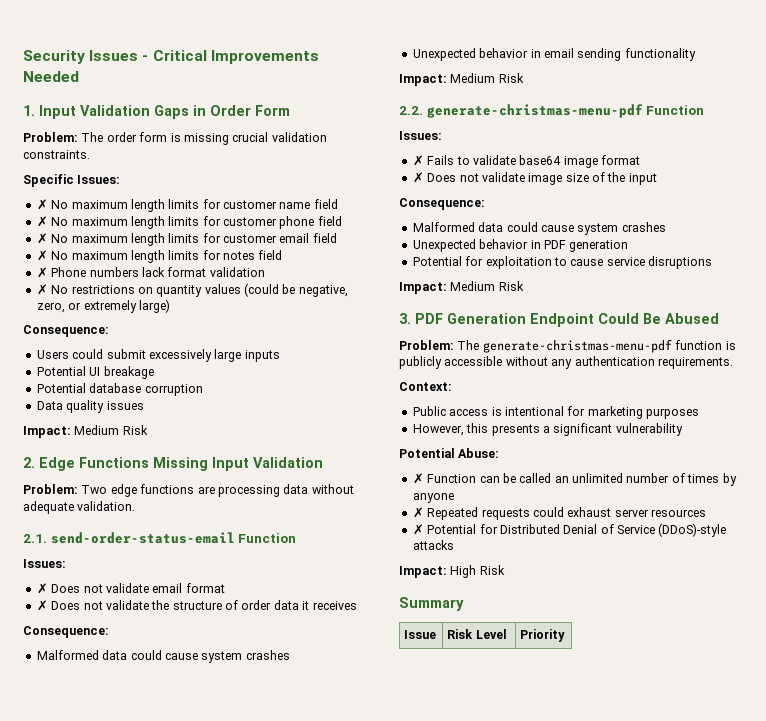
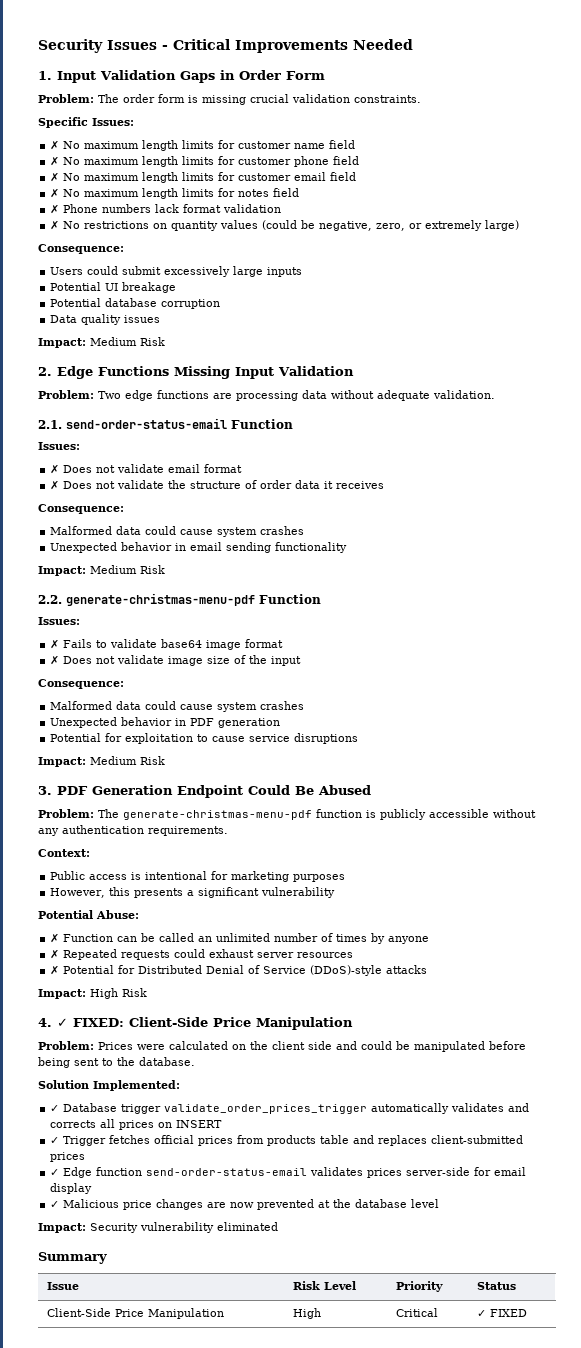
+ 4. ✓ FIXED: Client-Side Price Manipulation
+ Problem: Prices were calculated on the client side and could be manipulated before being sent to the database.
+ Solution Implemented:
+ ✓ Database trigger validate_order_prices_trigger automatically validates and corrects all prices on INSERT
+ ✓ Trigger fetches official prices from products table and replaces client-submitted prices
+ ✓ Edge function send-order-status-email validates prices server-side for email display
+ ✓ Malicious price changes are now prevented at the database level
+ Impact: Security vulnerability eliminated
- Issue | Risk Level | Priority
+ Issue | Risk Level | Priority | Status
+ Client-Side Price Manipulation | High | Critical | ✓ FIXED

